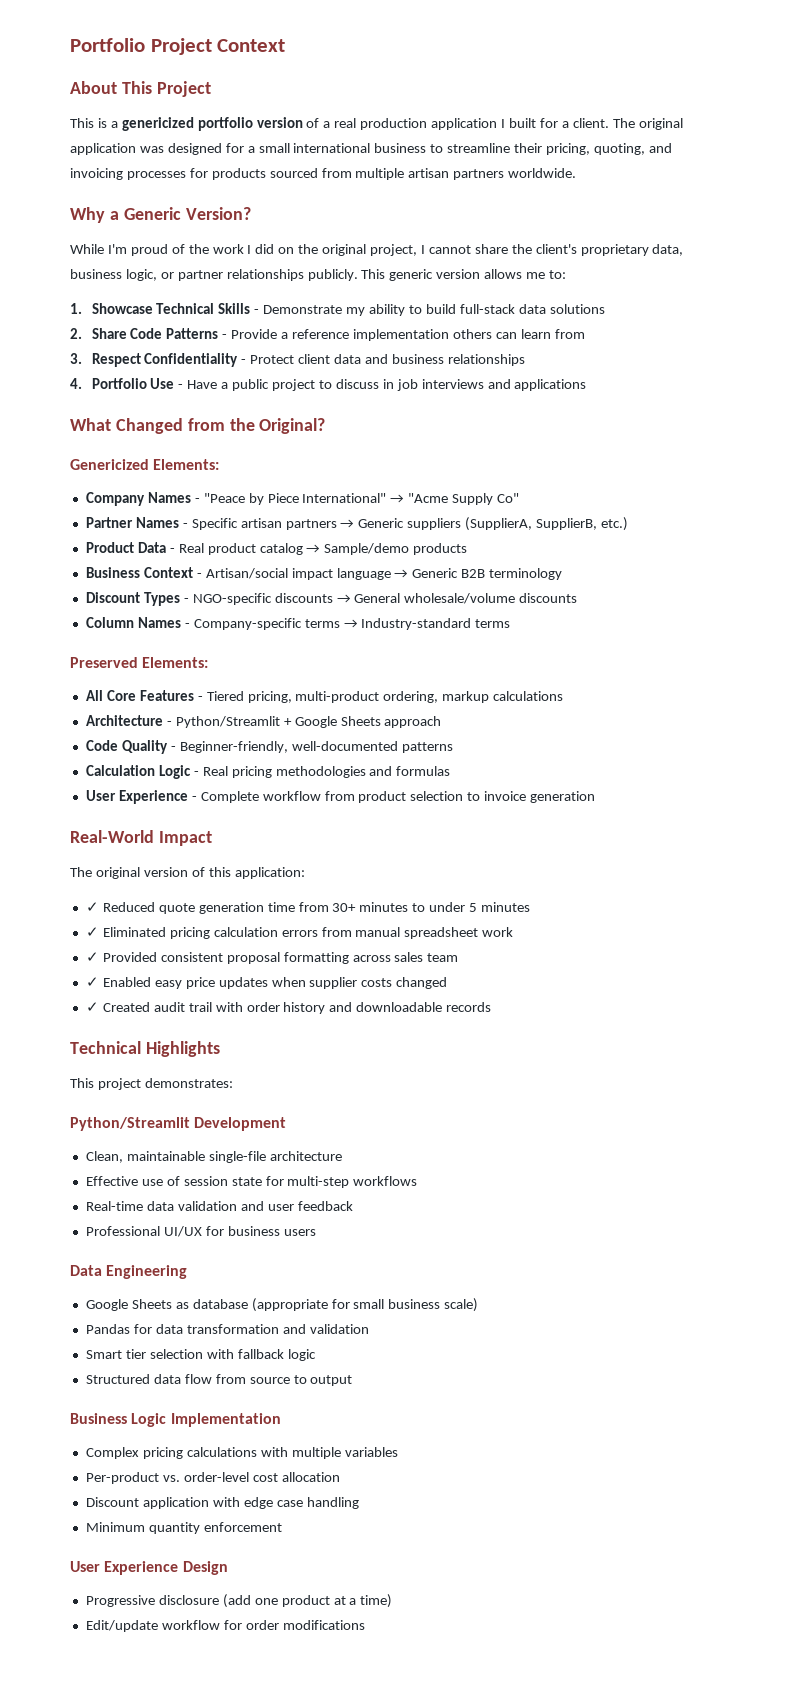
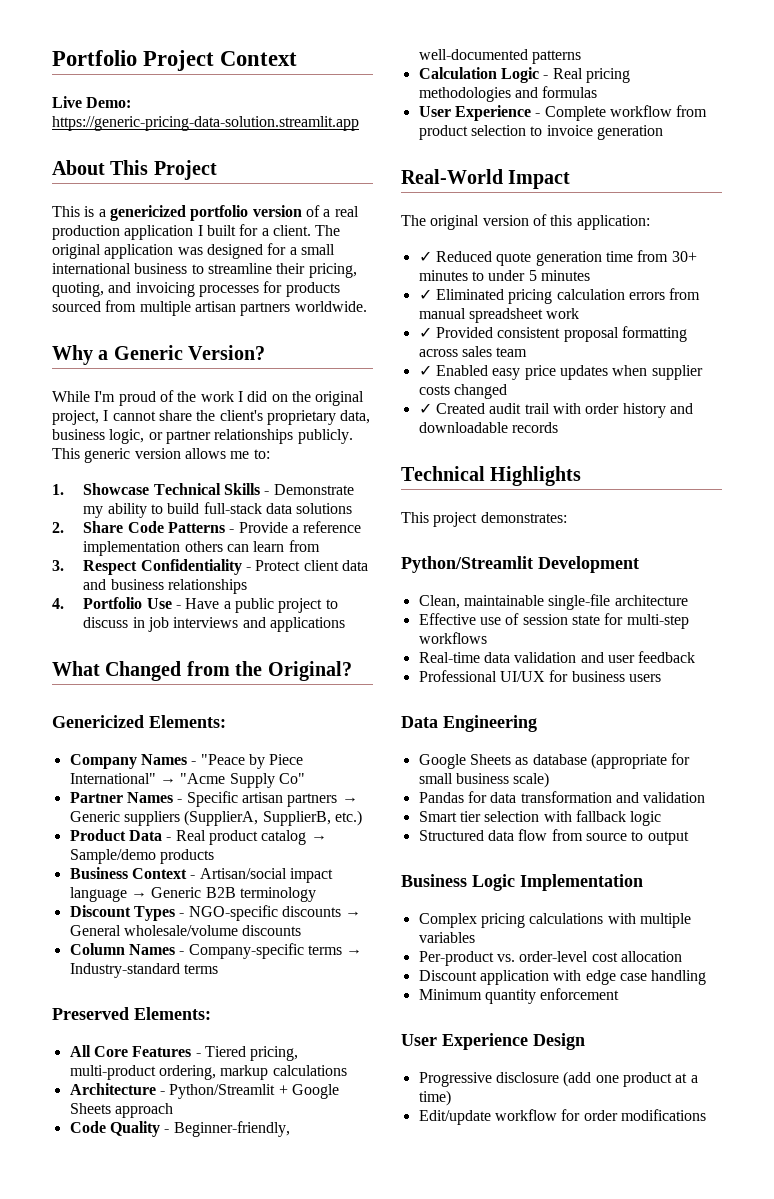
+ Live Demo: https://generic-pricing-data-solution.streamlit.app

